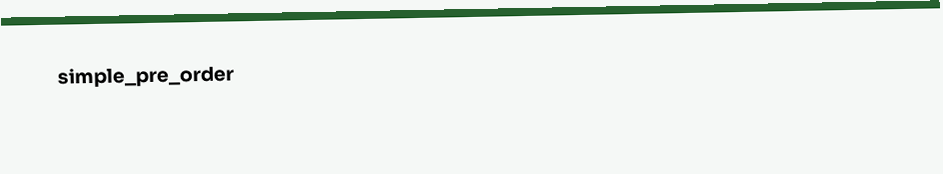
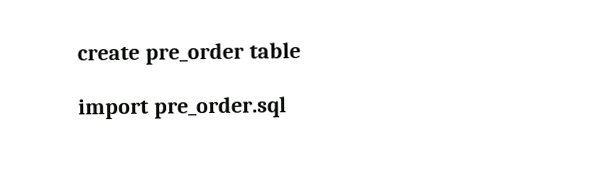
- simple_pre_order
+ create pre_order table
+ import pre_order.sql

